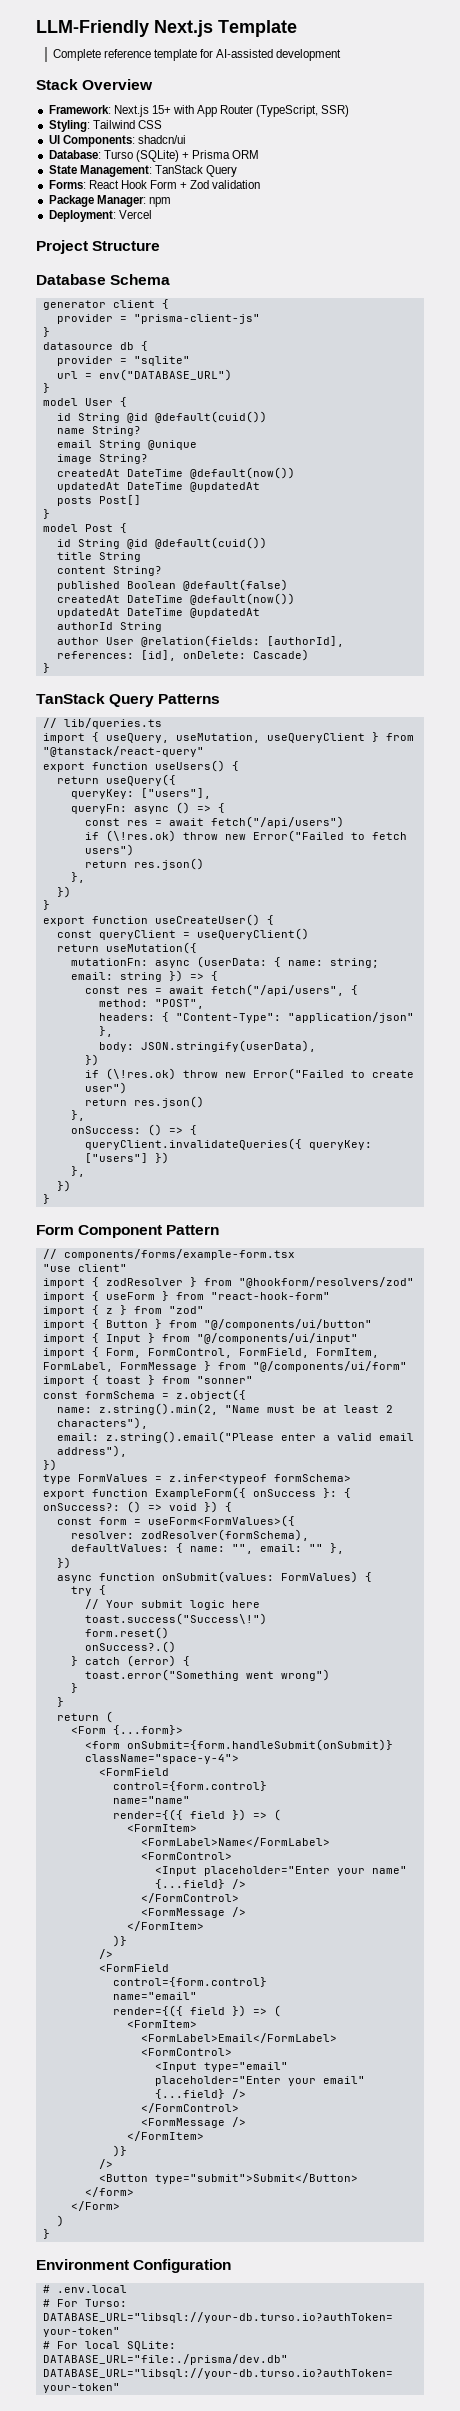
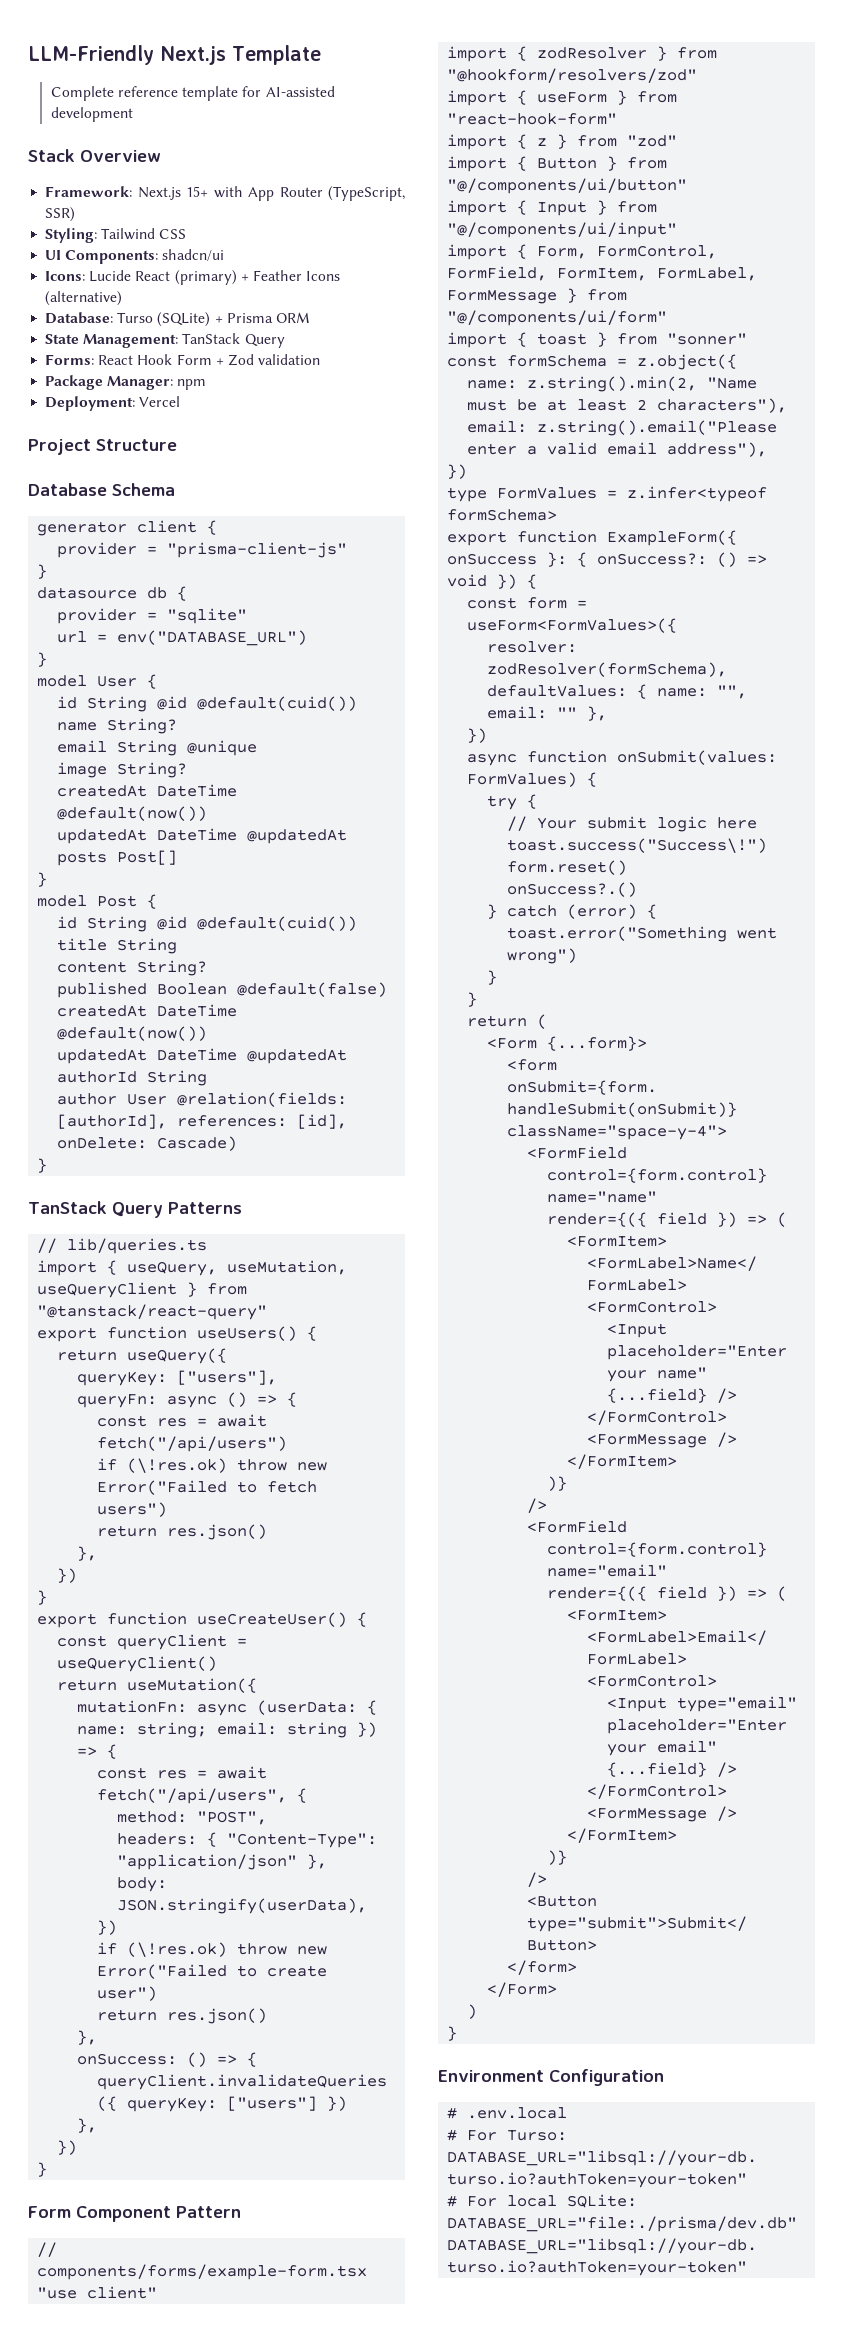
+ Icons: Lucide React (primary) + Feather Icons (alternative)

